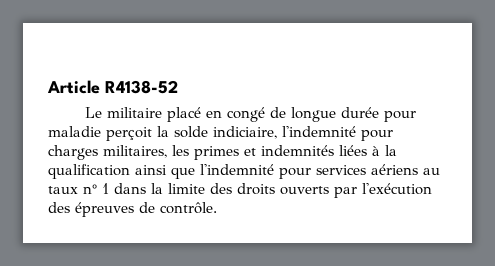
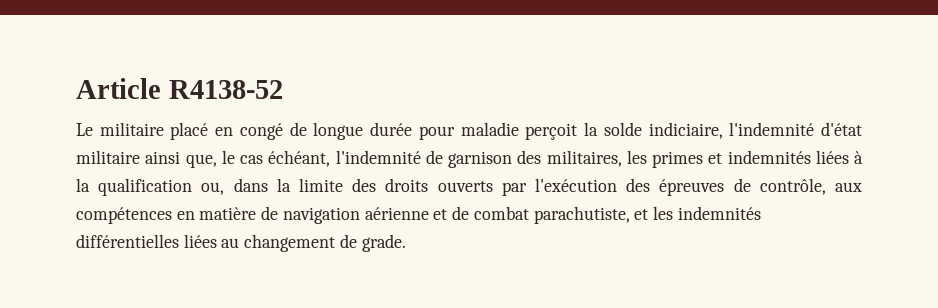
- Le militaire placé en congé de longue durée pour maladie perçoit la solde indiciaire, l'indemnité pour charges militaires, les primes et indemnités liées à la qualification ainsi que l'indemnité pour services aériens au taux n° 1 dans la limite des droits ouverts par l'exécution des épreuves de contrôle.
+ Le militaire placé en congé de longue durée pour maladie perçoit la solde indiciaire, l'indemnité d'état militaire ainsi que, le cas échéant, l'indemnité de garnison des militaires, les primes et indemnités liées à la qualification ou, dans la limite des droits ouverts par l'exécution des épreuves de contrôle, aux compétences en matière de navigation aérienne et de combat parachutiste, et les indemnités différentielles liées au changement de grade.

